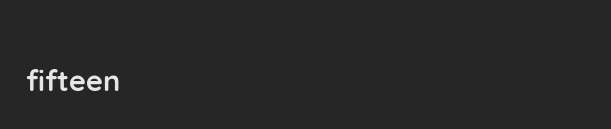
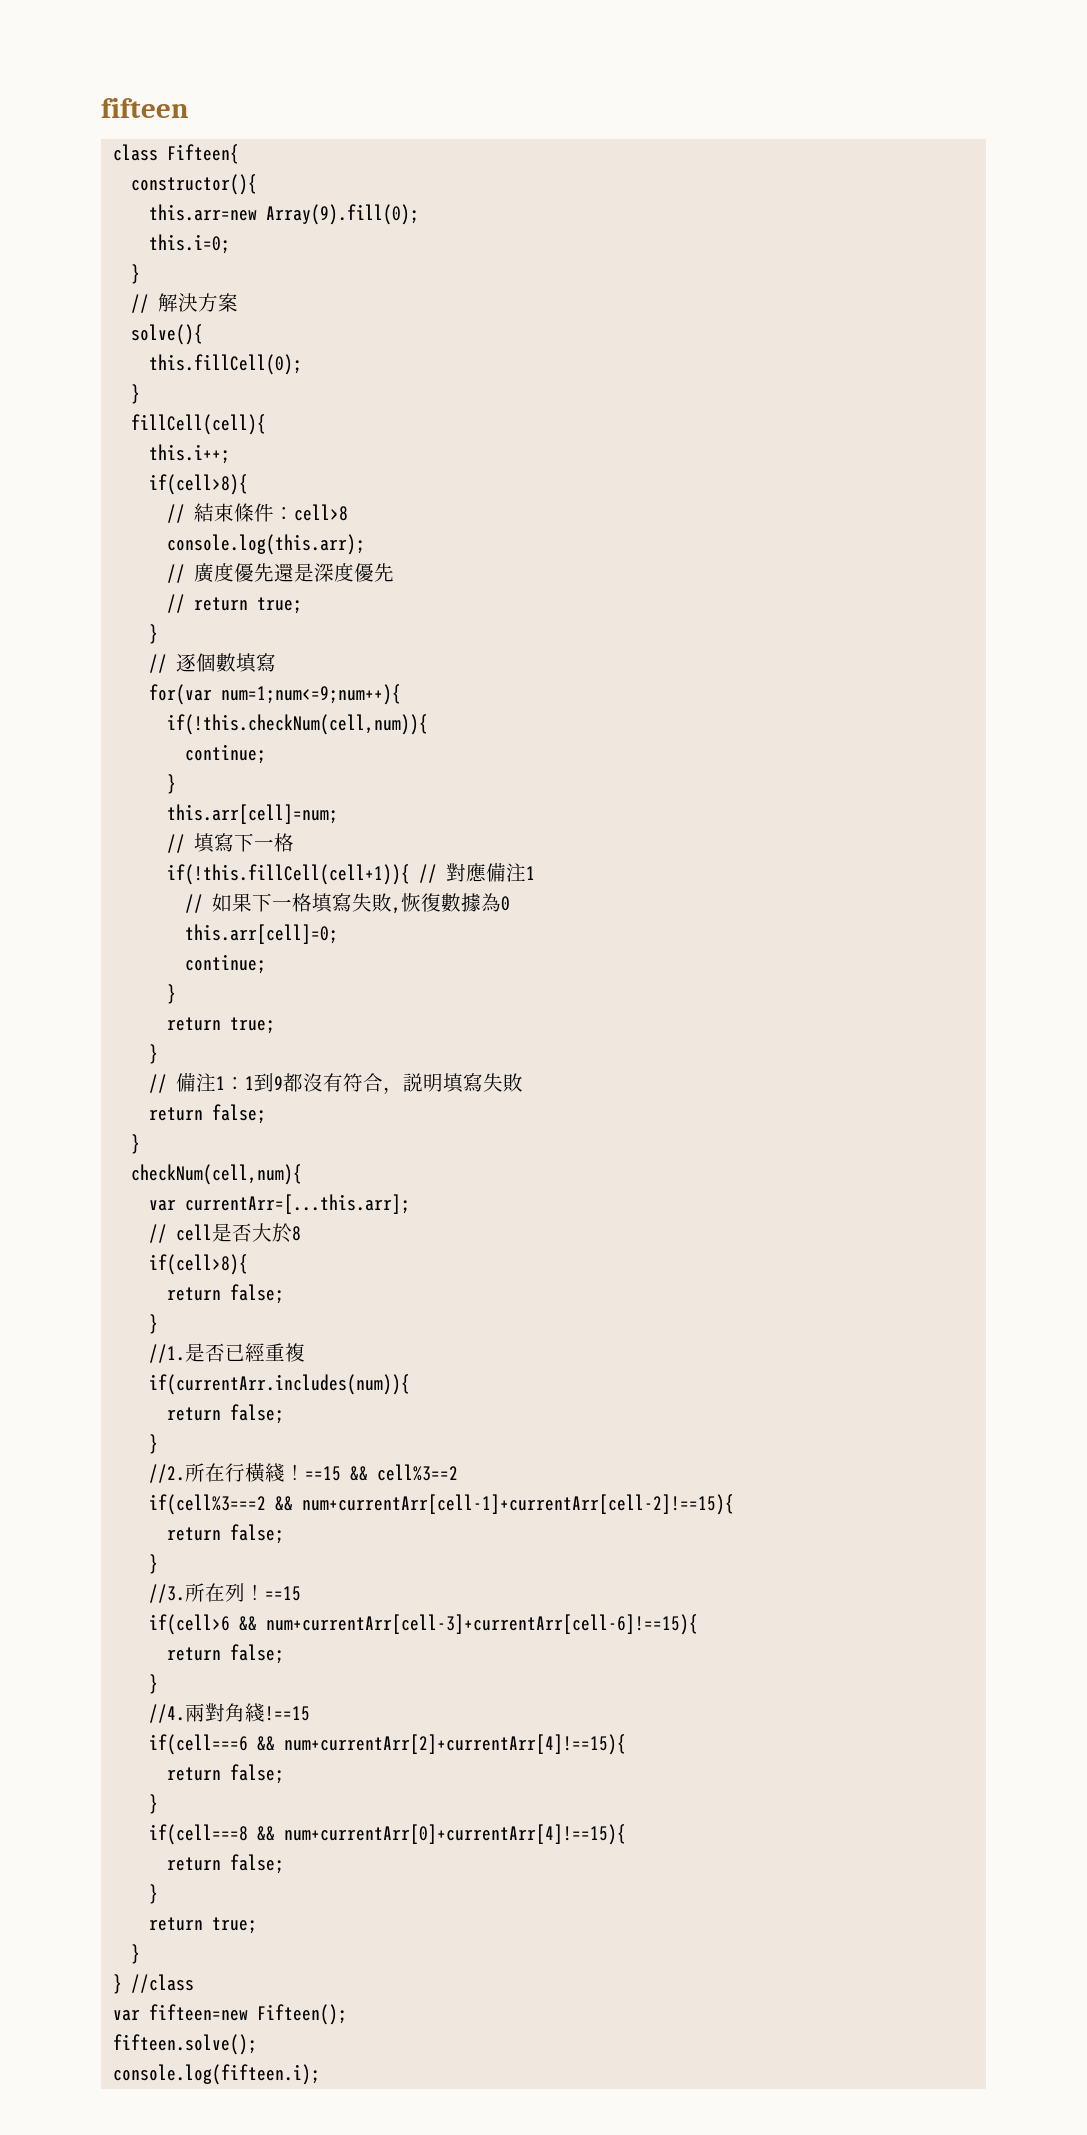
+ class Fifteen{
+ constructor(){
+ this.arr=new Array(9).fill(0);
+ this.i=0;
+ }
+ // 解決方案
+ solve(){
+ this.fillCell(0);
+ }
+ fillCell(cell){
+ this.i++;
+ if(cell>8){
+ // 結束條件：cell>8
+ console.log(this.arr);
+ // 廣度優先還是深度優先
+ // return true;
+ }
+ // 逐個數填寫
+ for(var num=1;num<=9;num++){
+ if(!this.checkNum(cell,num)){
+ continue;
+ }
+ this.arr[cell]=num;
+ // 填寫下一格
+ if(!this.fillCell(cell+1)){ // 對應備注1
+ // 如果下一格填寫失敗,恢復數據為0
+ this.arr[cell]=0;
+ continue;
+ }
+ return true;
+ }
+ // 備注1：1到9都沒有符合，説明填寫失敗
+ return false;
+ }
+ checkNum(cell,num){
+ var currentArr=[...this.arr];
+ // cell是否大於8
+ if(cell>8){
+ return false;
+ }
+ //1.是否已經重複
+ if(currentArr.includes(num)){
+ return false;
+ }
+ //2.所在行橫綫！==15 && cell%3==2
+ if(cell%3===2 && num+currentArr[cell-1]+currentArr[cell-2]!==15){
+ return false;
+ }
+ //3.所在列！==15
+ if(cell>6 && num+currentArr[cell-3]+currentArr[cell-6]!==15){
+ return false;
+ }
+ //4.兩對角綫!==15
+ if(cell===6 && num+currentArr[2]+currentArr[4]!==15){
+ return false;
+ }
+ if(cell===8 && num+currentArr[0]+currentArr[4]!==15){
+ return false;
+ }
+ return true;
+ }
+ } //class
+ var fifteen=new Fifteen();
+ fifteen.solve();
+ console.log(fifteen.i);

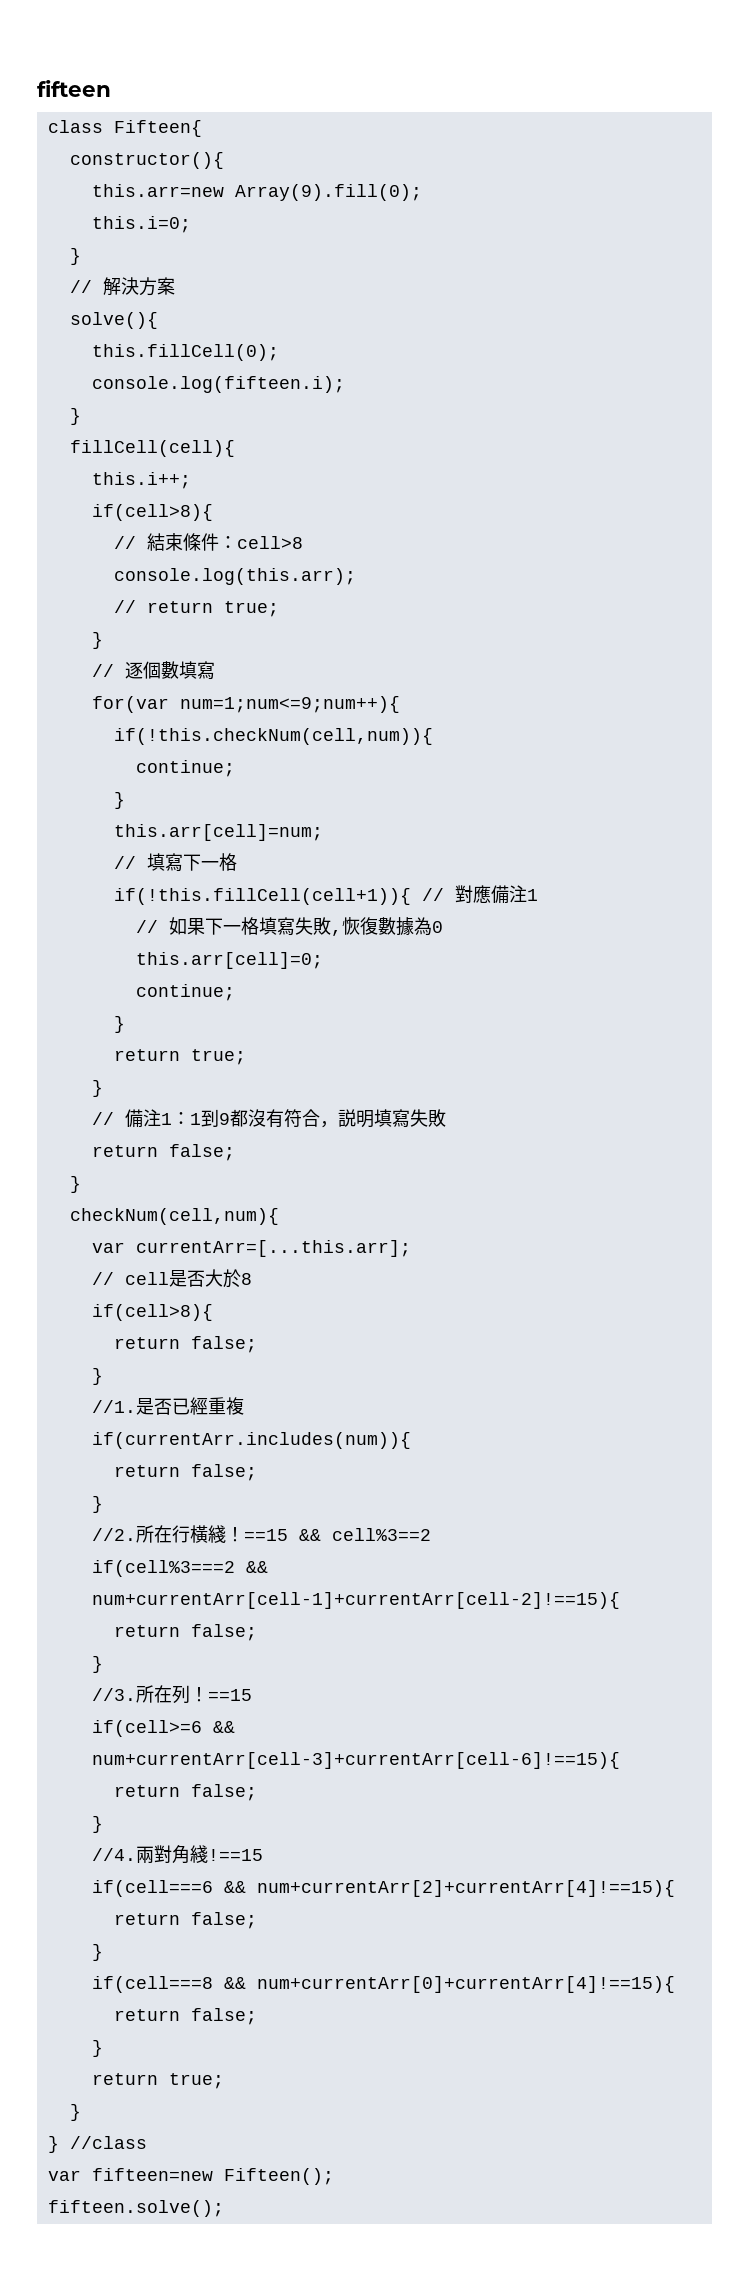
+ console.log(fifteen.i);
- // 廣度優先還是深度優先
- if(cell>6 && num+currentArr[cell-3]+currentArr[cell-6]!==15){
+ if(cell>=6 && num+currentArr[cell-3]+currentArr[cell-6]!==15){
- console.log(fifteen.i);

